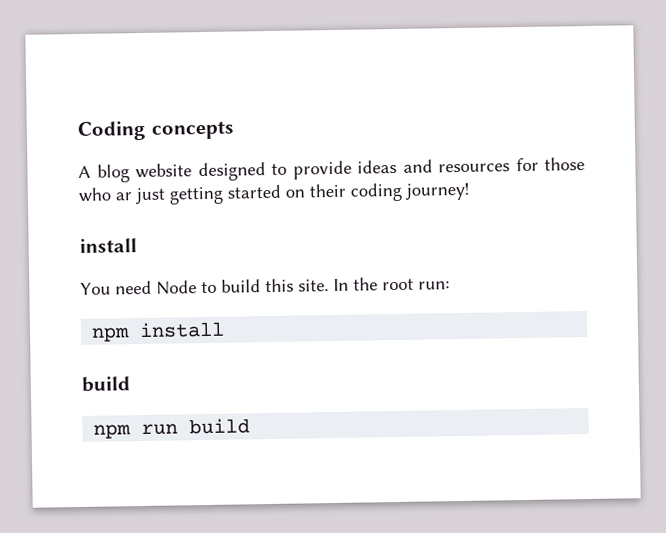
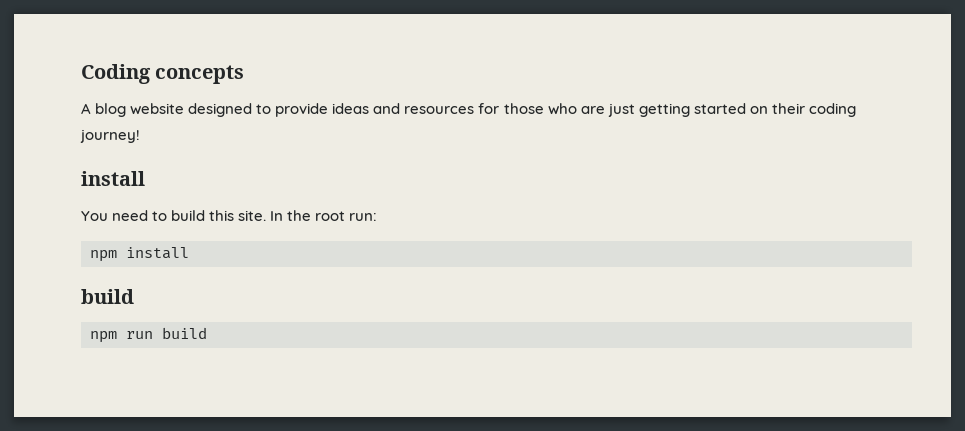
- A blog website designed to provide ideas and resources for those who ar just getting started on their coding journey!
+ A blog website designed to provide ideas and resources for those who are just getting started on their coding journey!
- You need Node to build this site.
+ You need to build this site.

